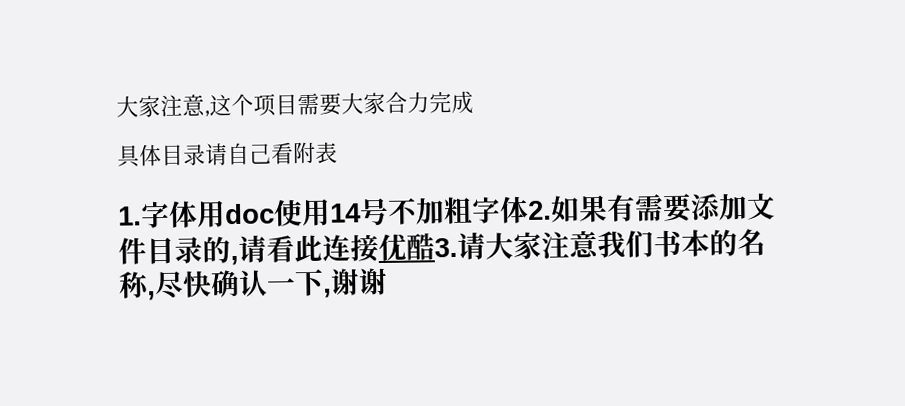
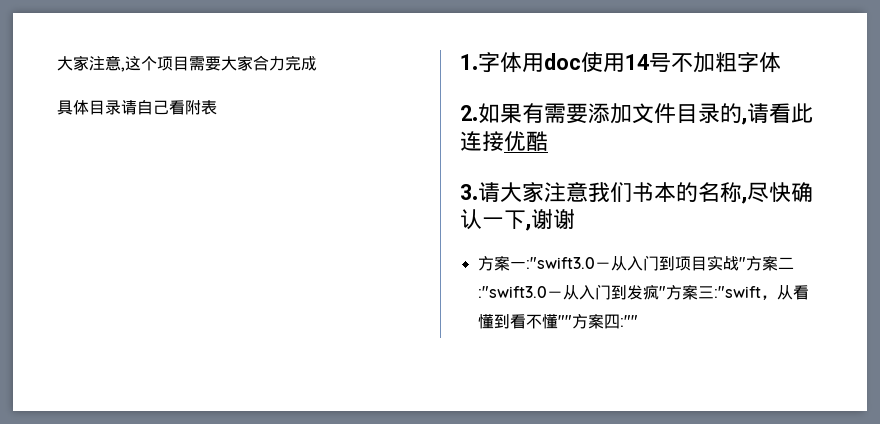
- 1.字体用doc使用14号不加粗字体2.如果有需要添加文件目录的,请看此连接优酷3.请大家注意我们书本的名称,尽快确认一下,谢谢
+ 1.字体用doc使用14号不加粗字体
+ 2.如果有需要添加文件目录的,请看此连接优酷
+ 3.请大家注意我们书本的名称,尽快确认一下,谢谢
+ 方案一:"swift3.0－从入门到项目实战"方案二:"swift3.0－从入门到发疯"方案三:"swift，从看懂到看不懂""方案四:""

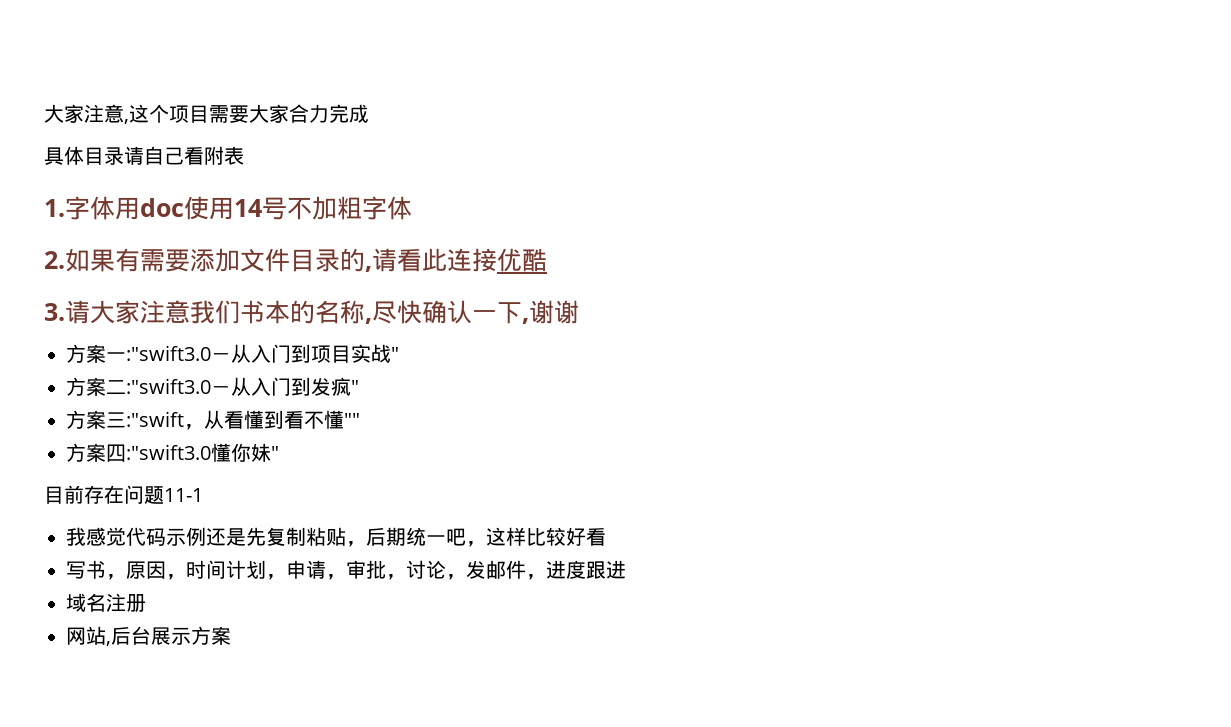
- 方案一:"swift3.0－从入门到项目实战"方案二:"swift3.0－从入门到发疯"方案三:"swift，从看懂到看不懂""方案四:""
+ 方案一:"swift3.0－从入门到项目实战"
+ 方案二:"swift3.0－从入门到发疯"
+ 方案三:"swift，从看懂到看不懂""
+ 方案四:"swift3.0懂你妹"
+ 目前存在问题11-1
+ 我感觉代码示例还是先复制粘贴，后期统一吧，这样比较好看
+ 写书，原因，时间计划，申请，审批，讨论，发邮件，进度跟进
+ 域名注册
+ 网站,后台展示方案

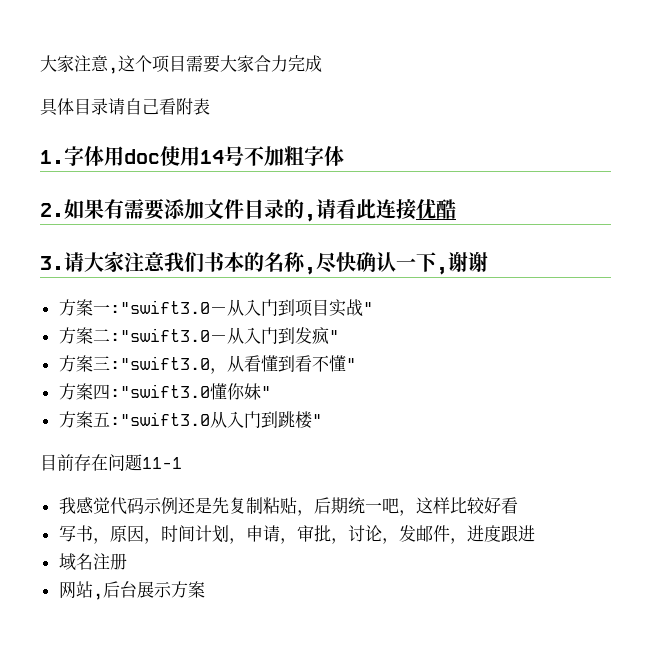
- 方案三:"swift，从看懂到看不懂""
+ 方案三:"swift3.0，从看懂到看不懂"
+ 方案五:"swift3.0从入门到跳楼"

